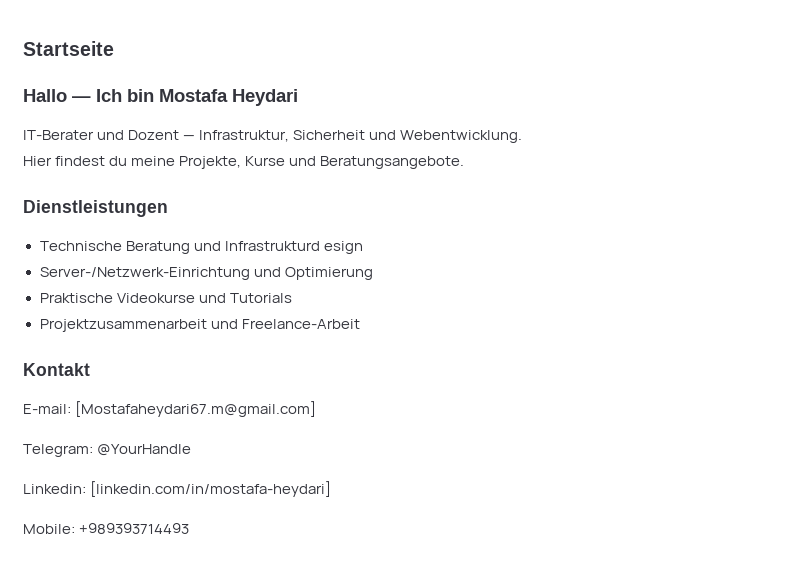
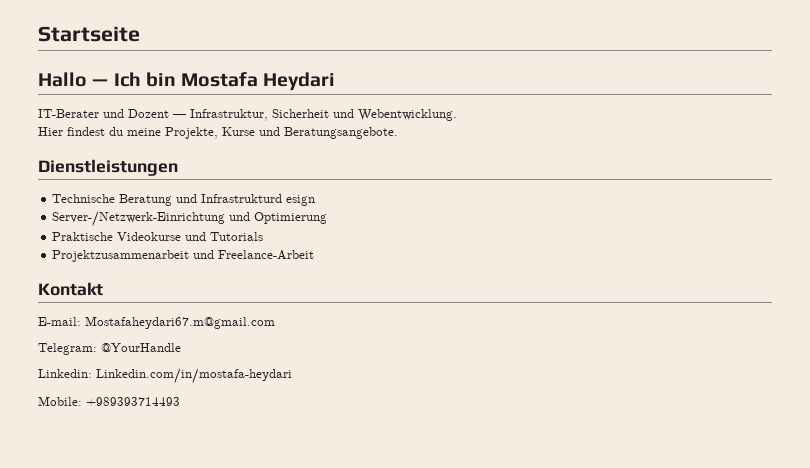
- E-mail: [Mostafaheydari67.m@gmail.com]
+ E-mail: Mostafaheydari67.m@gmail.com
- Linkedin: [linkedin.com/in/mostafa-heydari]
+ Linkedin: Linkedin.com/in/mostafa-heydari

